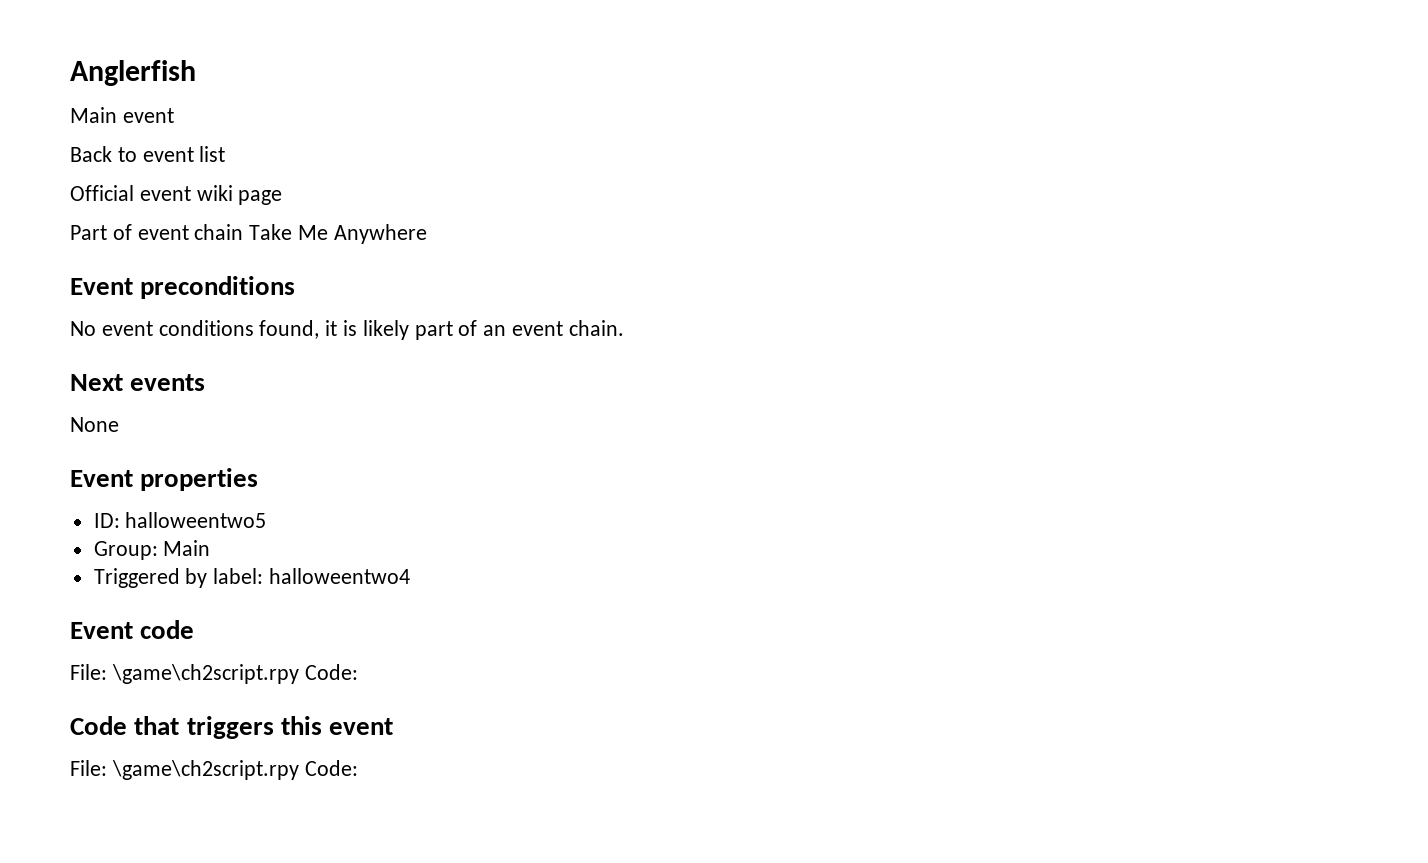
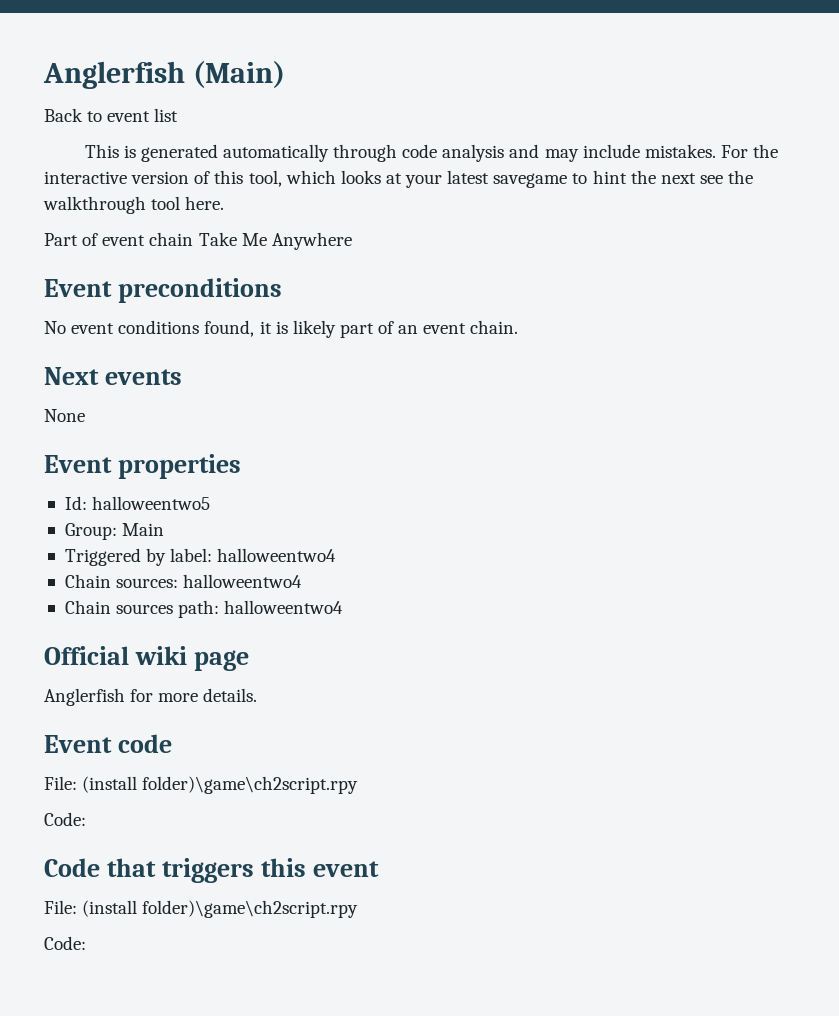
- Anglerfish
- Main event
+ Anglerfish (Main)
- Official event wiki page
+ This is generated automatically through code analysis and may include mistakes. For the interactive version of this tool, which looks at your latest savegame to hint the next see the walkthrough tool here.
- ID: halloweentwo5
+ Id: halloweentwo5
+ Chain sources: halloweentwo4
+ Chain sources path: halloweentwo4
+ Official wiki page
+ Anglerfish for more details.
  Event code
- File: \game\ch2script.rpy Code:
+ File: (install folder)\game\ch2script.rpy
+ Code:
  Code that triggers this event
- File: \game\ch2script.rpy Code:
+ File: (install folder)\game\ch2script.rpy
+ Code:

